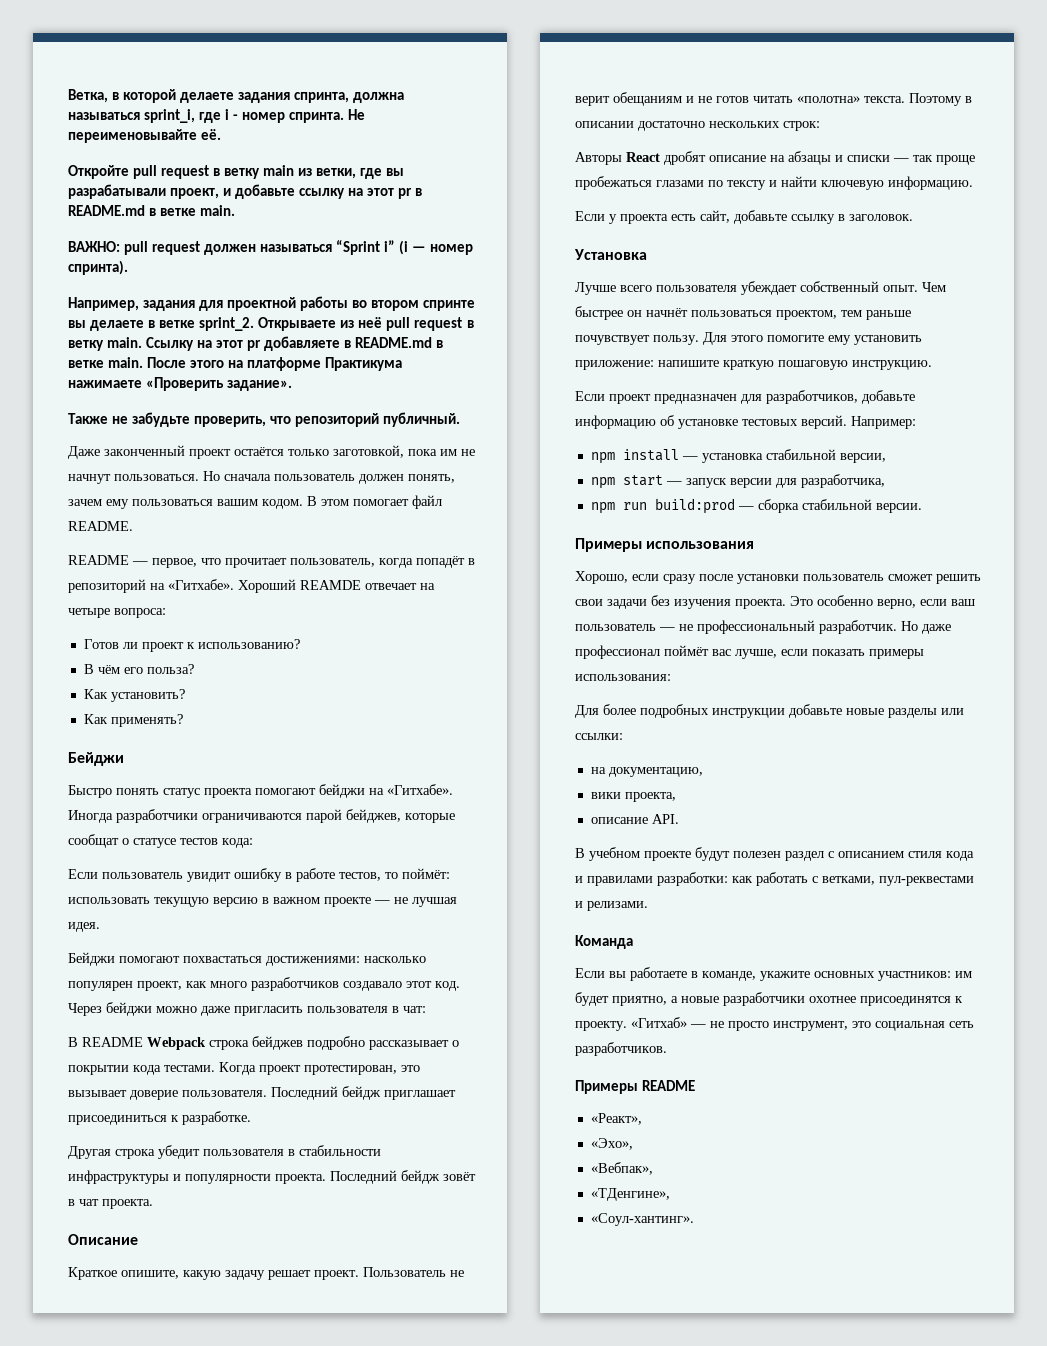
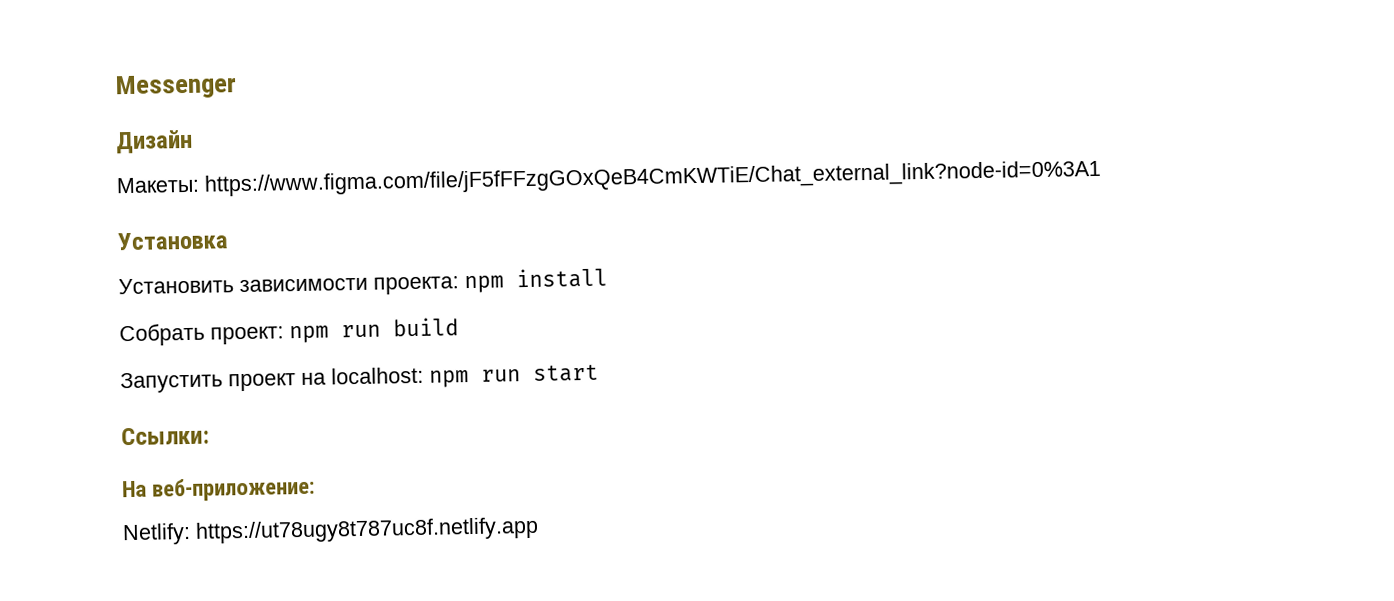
- Ветка, в которой делаете задания спринта, должна называться sprint_i, где i - номер спринта. Не переименовывайте её.
- Откройте pull request в ветку main из ветки, где вы разрабатывали проект, и добавьте ссылку на этот pr в README.md в ветке main.
- ВАЖНО: pull request должен называться “Sprint i” (i — номер спринта).
- Например, задания для проектной работы во втором спринте вы делаете в ветке sprint_2. Открываете из неё pull request в ветку main. Ссылку на этот pr добавляете в README.md в ветке main. После этого на платформе Практикума нажимаете «Проверить задание».
- Также не забудьте проверить, что репозиторий публичный.
- Даже законченный проект остаётся только заготовкой, пока им не начнут пользоваться. Но сначала пользователь должен понять, зачем ему пользоваться вашим кодом. В этом помогает файл README.
- README — первое, что прочитает пользователь, когда попадёт в репозиторий на «Гитхабе». Хороший REAMDE отвечает на четыре вопроса:
- Готов ли проект к использованию?
- В чём его польза?
- Как установить?
- Как применять?
- Бейджи
- Быстро понять статус проекта помогают бейджи на «Гитхабе». Иногда разработчики ограничиваются парой бейджев, которые сообщат о статусе тестов кода:
- Если пользователь увидит ошибку в работе тестов, то поймёт: использовать текущую версию в важном проекте — не лучшая идея.
- Бейджи помогают похвастаться достижениями: насколько популярен проект, как много разработчиков создавало этот код. Через бейджи можно даже пригласить пользователя в чат:
- В README Webpack строка бейджев подробно рассказывает о покрытии кода тестами. Когда проект протестирован, это вызывает доверие пользователя. Последний бейдж приглашает присоединиться к разработке.
- Другая строка убедит пользователя в стабильности инфраструктуры и популярности проекта. Последний бейдж зовёт в чат проекта.
- Описание
- Краткое опишите, какую задачу решает проект. Пользователь не верит обещаниям и не готов читать «полотна» текста. Поэтому в описании достаточно нескольких строк:
- Авторы React дробят описание на абзацы и списки — так проще пробежаться глазами по тексту и найти ключевую информацию.
- Если у проекта есть сайт, добавьте ссылку в заголовок.
+ Messenger
+ Дизайн
+ Макеты: https://www.figma.com/file/jF5fFFzgGOxQeB4CmKWTiE/Chat_external_link?node-id=0%3A1
  Установка
- Лучше всего пользователя убеждает собственный опыт. Чем быстрее он начнёт пользоваться проектом, тем раньше почувствует пользу. Для этого помогите ему установить приложение: напишите краткую пошаговую инструкцию.
- Если проект предназначен для разработчиков, добавьте информацию об установке тестовых версий. Например:
- npm install — установка стабильной версии,
- npm start — запуск версии для разработчика,
- npm run build:prod — сборка стабильной версии.
- Примеры использования
- Хорошо, если сразу после установки пользователь сможет решить свои задачи без изучения проекта. Это особенно верно, если ваш пользователь — не профессиональный разработчик. Но даже профессионал поймёт вас лучше, если показать примеры использования:
- Для более подробных инструкции добавьте новые разделы или ссылки:
- на документацию,
- вики проекта,
- описание API.
- В учебном проекте будут полезен раздел с описанием стиля кода и правилами разработки: как работать с ветками, пул-реквестами и релизами.
- Команда
- Если вы работаете в команде, укажите основных участников: им будет приятно, а новые разработчики охотнее присоединятся к проекту. «Гитхаб» — не просто инструмент, это социальная сеть разработчиков.
- Примеры README
- «Реакт»,
- «Эхо»,
- «Вебпак»,
- «ТДенгине»,
- «Соул-хантинг».
+ Установить зависимости проекта: npm install
+ Собрать проект: npm run build
+ Запустить проект на localhost: npm run start
+ Ссылки:
+ На веб-приложение:
+ Netlify: https://ut78ugy8t787uc8f.netlify.app

